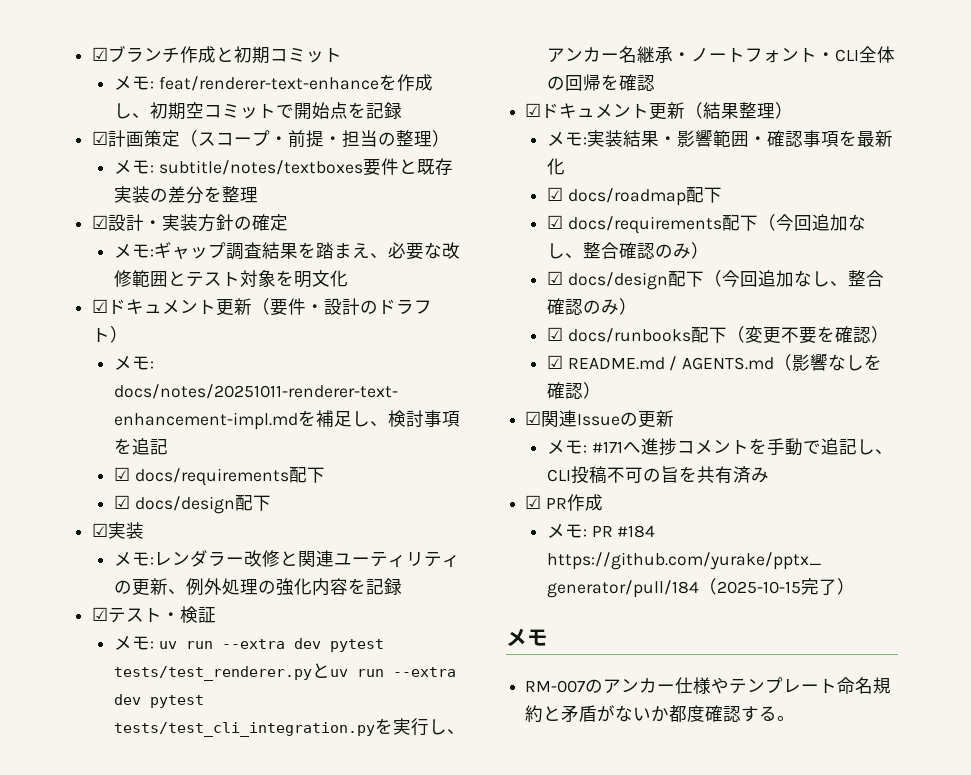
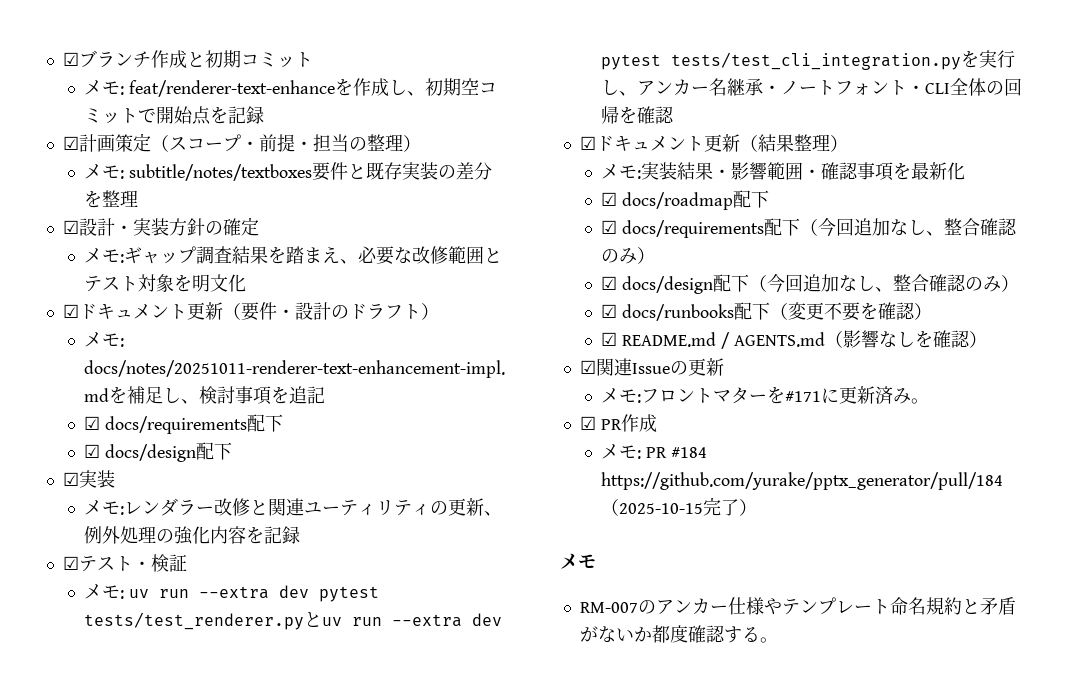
- メモ: #171へ進捗コメントを手動で追記し、CLI投稿不可の旨を共有済み
+ メモ:フロントマターを#171に更新済み。

